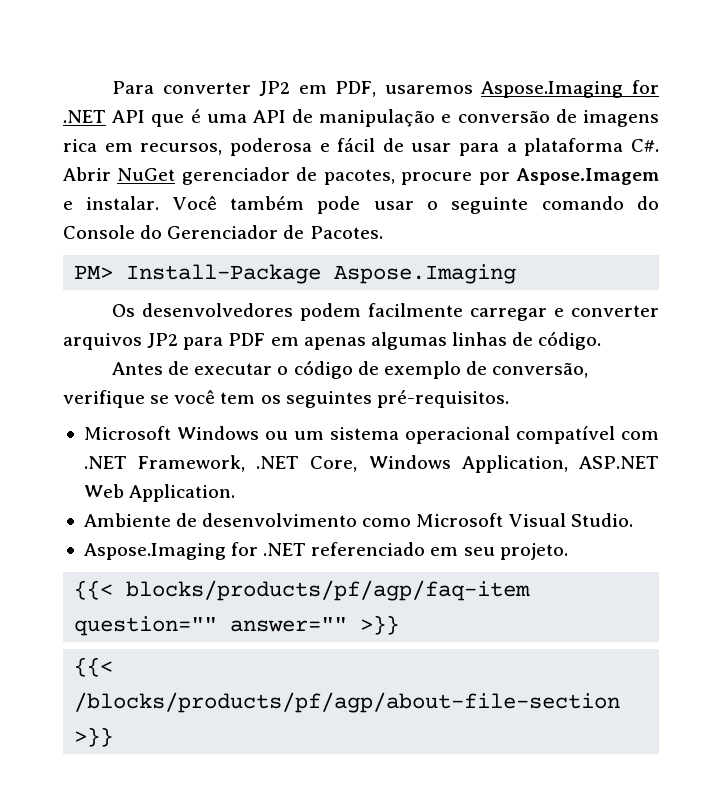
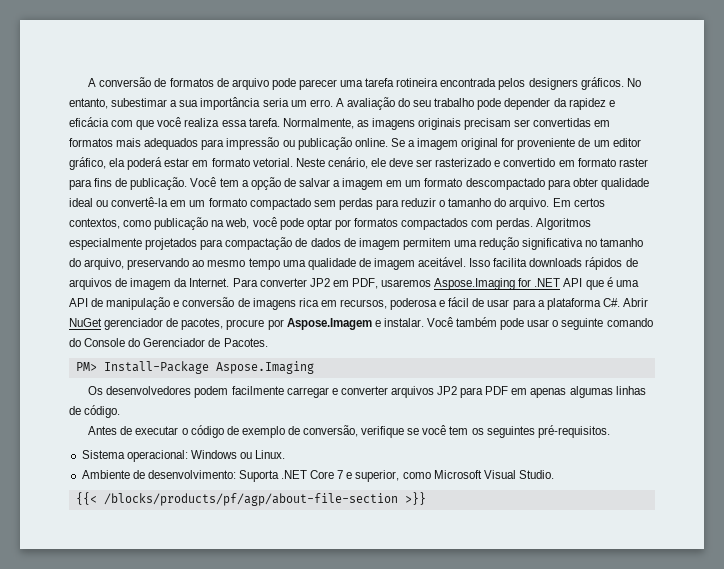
+ A conversão de formatos de arquivo pode parecer uma tarefa rotineira encontrada pelos designers gráficos. No entanto, subestimar a sua importância seria um erro. A avaliação do seu trabalho pode depender da rapidez e eficácia com que você realiza essa tarefa. Normalmente, as imagens originais precisam ser convertidas em formatos mais adequados para impressão ou publicação online. Se a imagem original for proveniente de um editor gráfico, ela poderá estar em formato vetorial. Neste cenário, ele deve ser rasterizado e convertido em formato raster para fins de publicação. Você tem a opção de salvar a imagem em um formato descompactado para obter qualidade ideal ou convertê-la em um formato compactado sem perdas para reduzir o tamanho do arquivo. Em certos contextos, como publicação na web, você pode optar por formatos compactados com perdas. Algoritmos especialmente projetados para compactação de dados de imagem permitem uma redução significativa no tamanho do arquivo, preservando ao mesmo tempo uma qualidade de imagem aceitável. Isso facilita downloads rápidos de arquivos de imagem da Internet.
- Microsoft Windows ou um sistema operacional compatível com .NET Framework, .NET Core, Windows Application, ASP.NET Web Application.
- Ambiente de desenvolvimento como Microsoft Visual Studio.
- Aspose.Imaging for .NET referenciado em seu projeto.
- {{< blocks/products/pf/agp/faq-item question="" answer="" >}}
+ Sistema operacional: Windows ou Linux.
+ Ambiente de desenvolvimento: Suporta .NET Core 7 e superior, como Microsoft Visual Studio.

